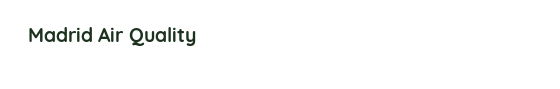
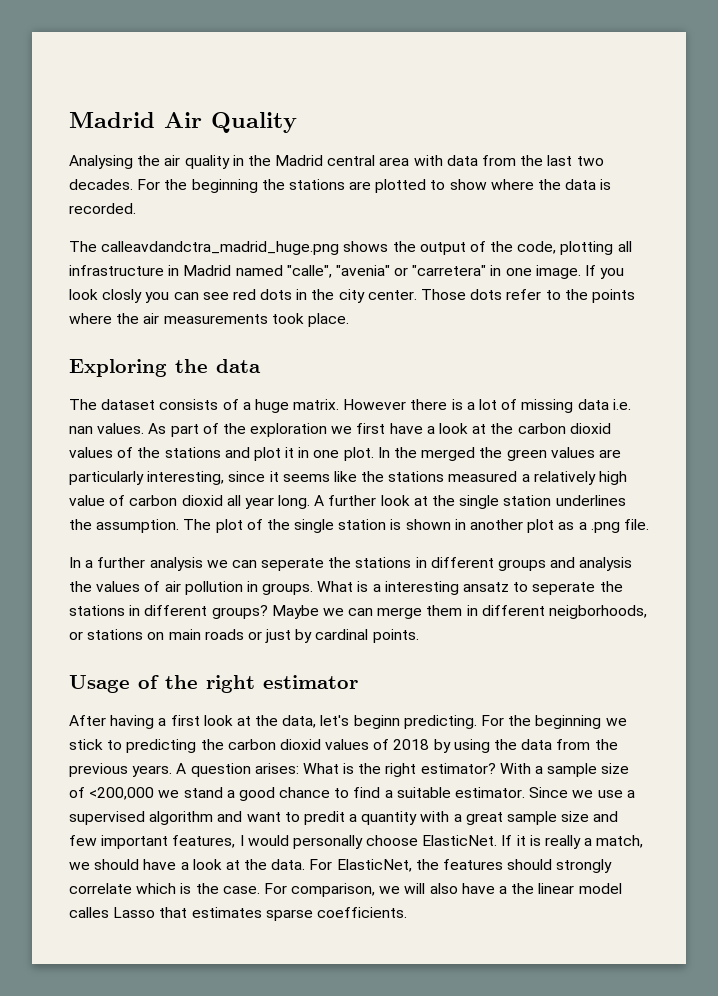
+ Analysing the air quality in the Madrid central area with data from the last two decades. For the beginning the stations are plotted to show where the data is recorded.
+ The calleavdandctra_madrid_huge.png shows the output of the code, plotting all infrastructure in Madrid named "calle", "avenia" or "carretera" in one image. If you look closly you can see red dots in the city center. Those dots refer to the points where the air measurements took place.
+ Exploring the data
+ The dataset consists of a huge matrix. However there is a lot of missing data i.e. nan values. As part of the exploration we first have a look at the carbon dioxid values of the stations and plot it in one plot. In the merged the green values are particularly interesting, since it seems like the stations measured a relatively high value of carbon dioxid all year long. A further look at the single station underlines the assumption. The plot of the single station is shown in another plot as a .png file.
+ In a further analysis we can seperate the stations in different groups and analysis the values of air pollution in groups. What is a interesting ansatz to seperate the stations in different groups? Maybe we can merge them in different neigborhoods, or stations on main roads or just by cardinal points.
+ Usage of the right estimator
+ After having a first look at the data, let's beginn predicting. For the beginning we stick to predicting the carbon dioxid values of 2018 by using the data from the previous years. A question arises: What is the right estimator? With a sample size of <200,000 we stand a good chance to find a suitable estimator. Since we use a supervised algorithm and want to predit a quantity with a great sample size and few important features, I would personally choose ElasticNet. If it is really a match, we should have a look at the data. For ElasticNet, the features should strongly correlate which is the case. For comparison, we will also have a the linear model calles Lasso that estimates sparse coefficients.

